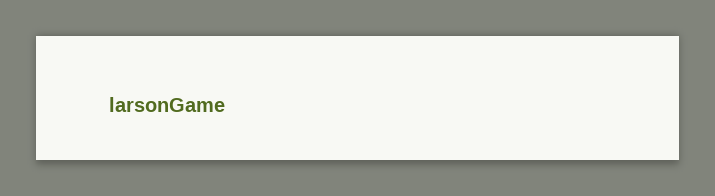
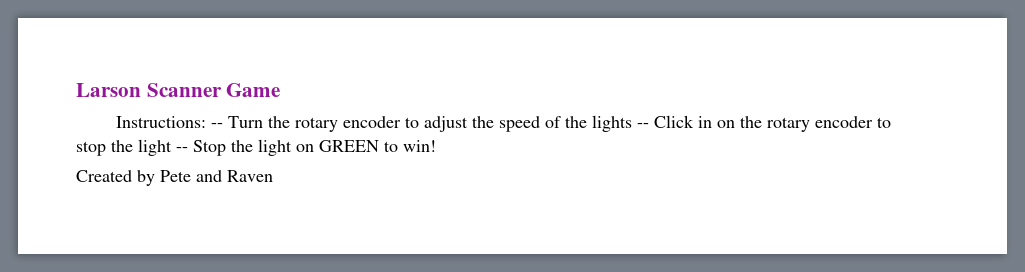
- larsonGame
+ Larson Scanner Game
+ Instructions: -- Turn the rotary encoder to adjust the speed of the lights -- Click in on the rotary encoder to stop the light -- Stop the light on GREEN to win!
+ Created by Pete and Raven

